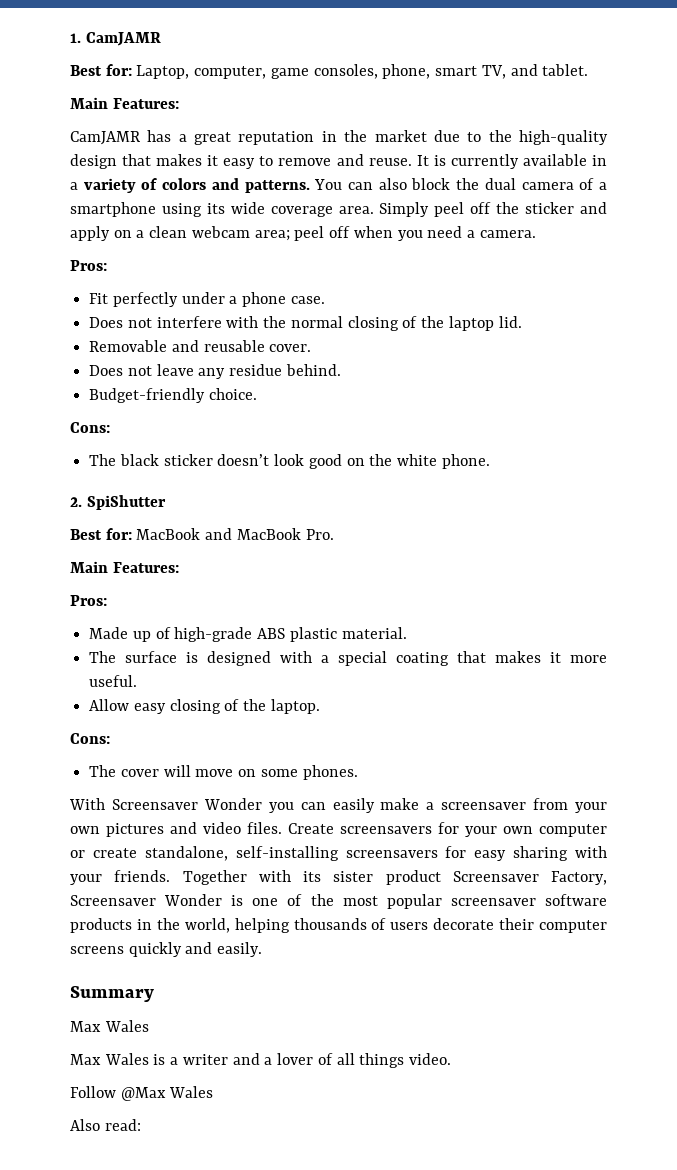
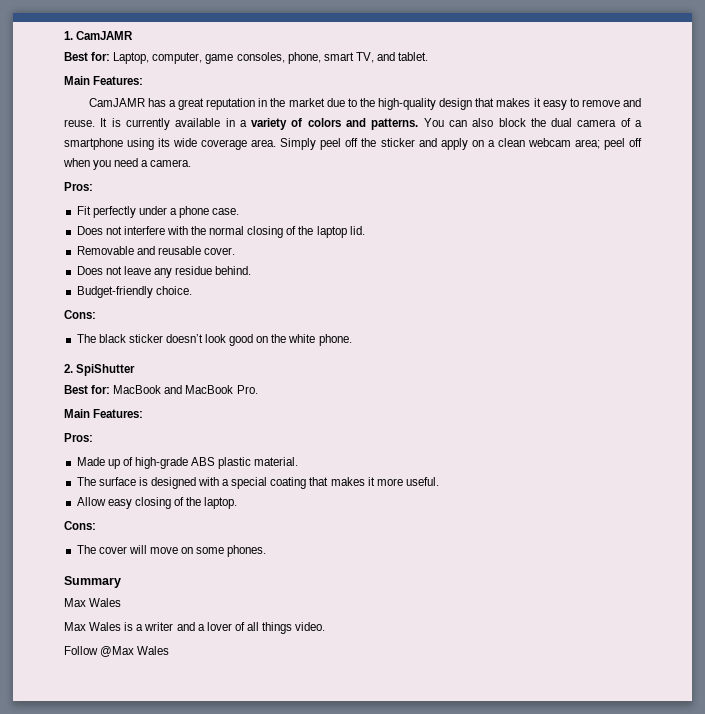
- With Screensaver Wonder you can easily make a screensaver from your own pictures and video files. Create screensavers for your own computer or create standalone, self-installing screensavers for easy sharing with your friends. Together with its sister product Screensaver Factory, Screensaver Wonder is one of the most popular screensaver software products in the world, helping thousands of users decorate their computer screens quickly and easily.
- Also read:

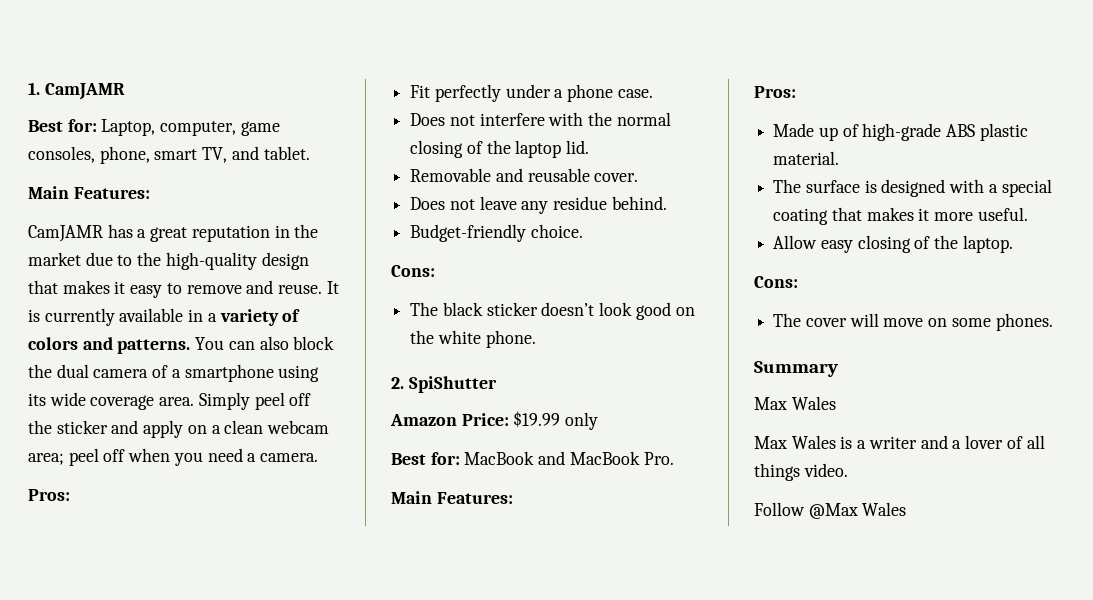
+ Amazon Price: $19.99 only

